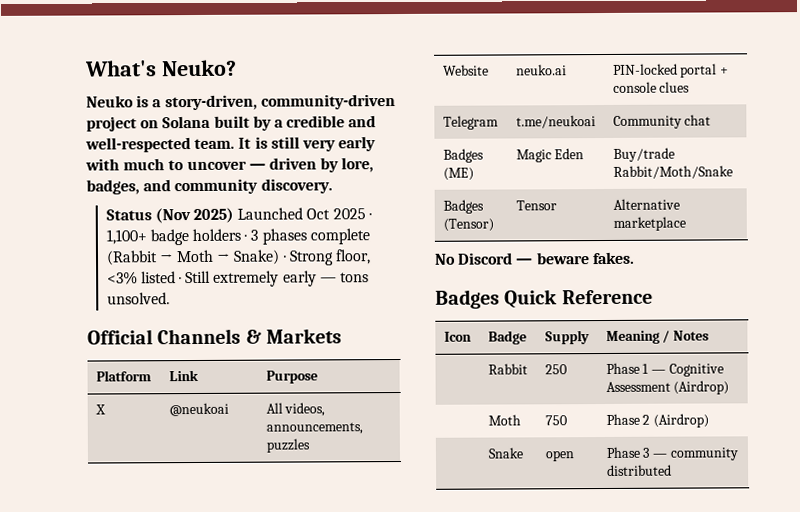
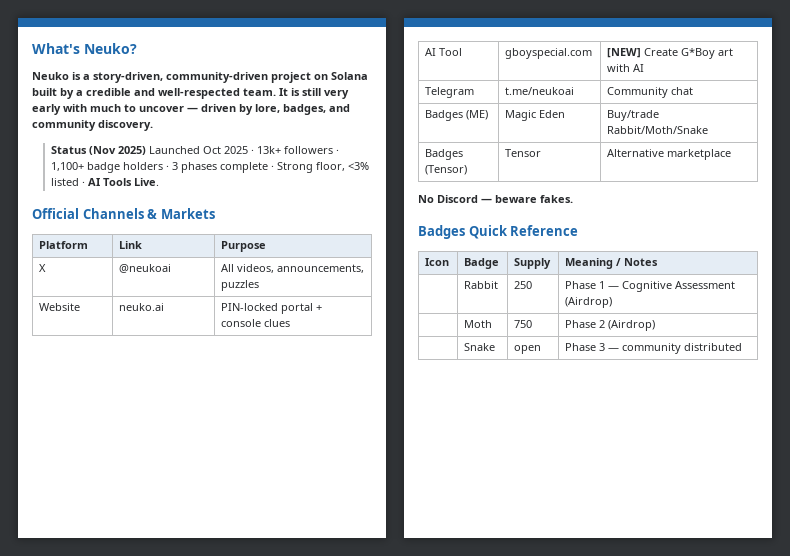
- Status (Nov 2025) Launched Oct 2025 · 1,100+ badge holders · 3 phases complete (Rabbit → Moth → Snake) · Strong floor, <3% listed · Still extremely early — tons unsolved.
+ Status (Nov 2025) Launched Oct 2025 · 13k+ followers · 1,100+ badge holders · 3 phases complete · Strong floor, <3% listed · AI Tools Live.
+ AI Tool | gboyspecial.com | [NEW] Create G*Boy art with AI

